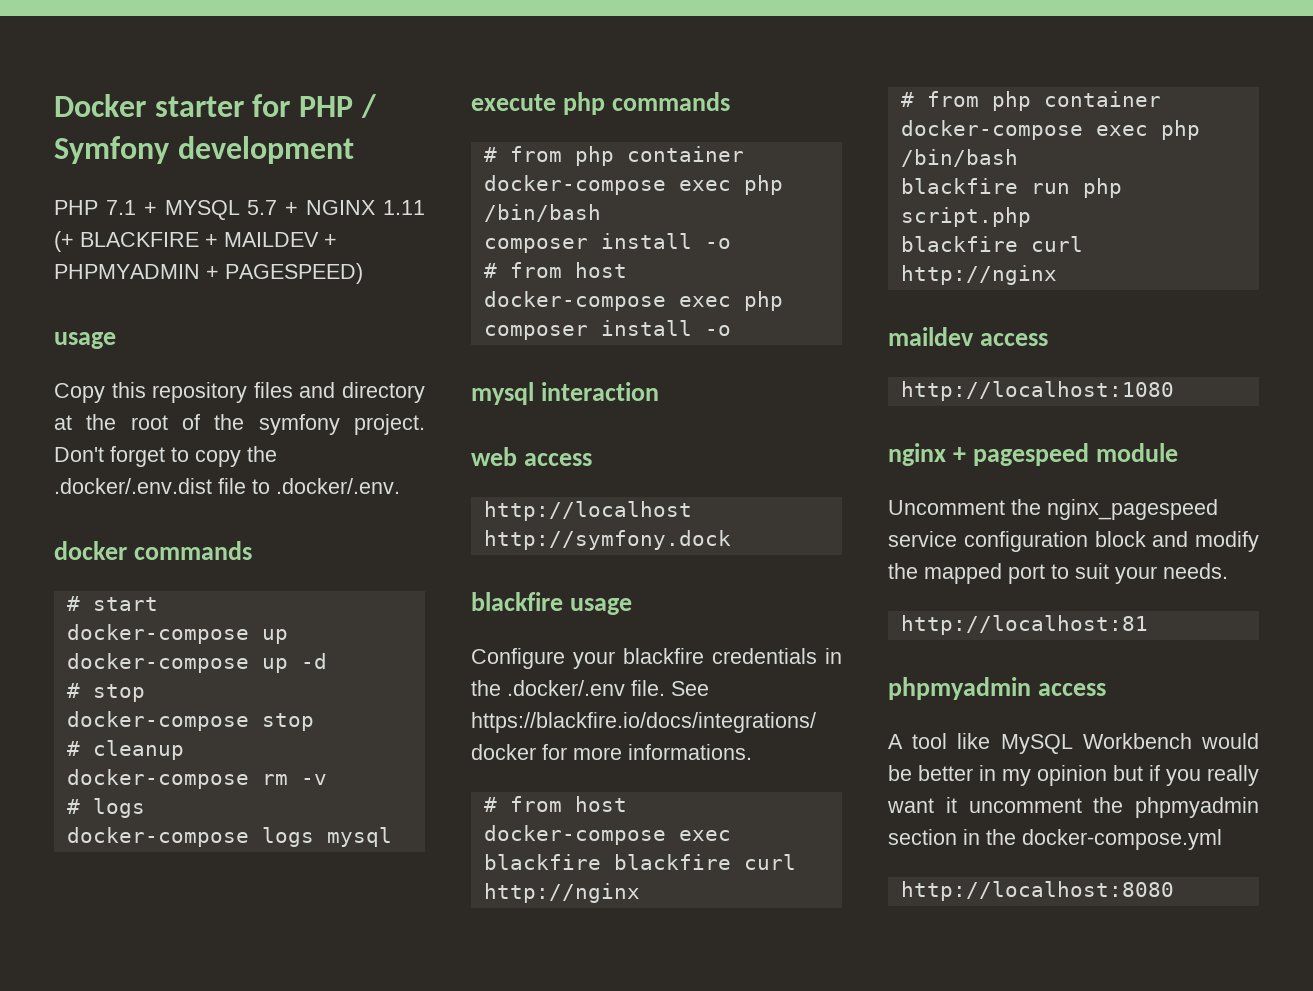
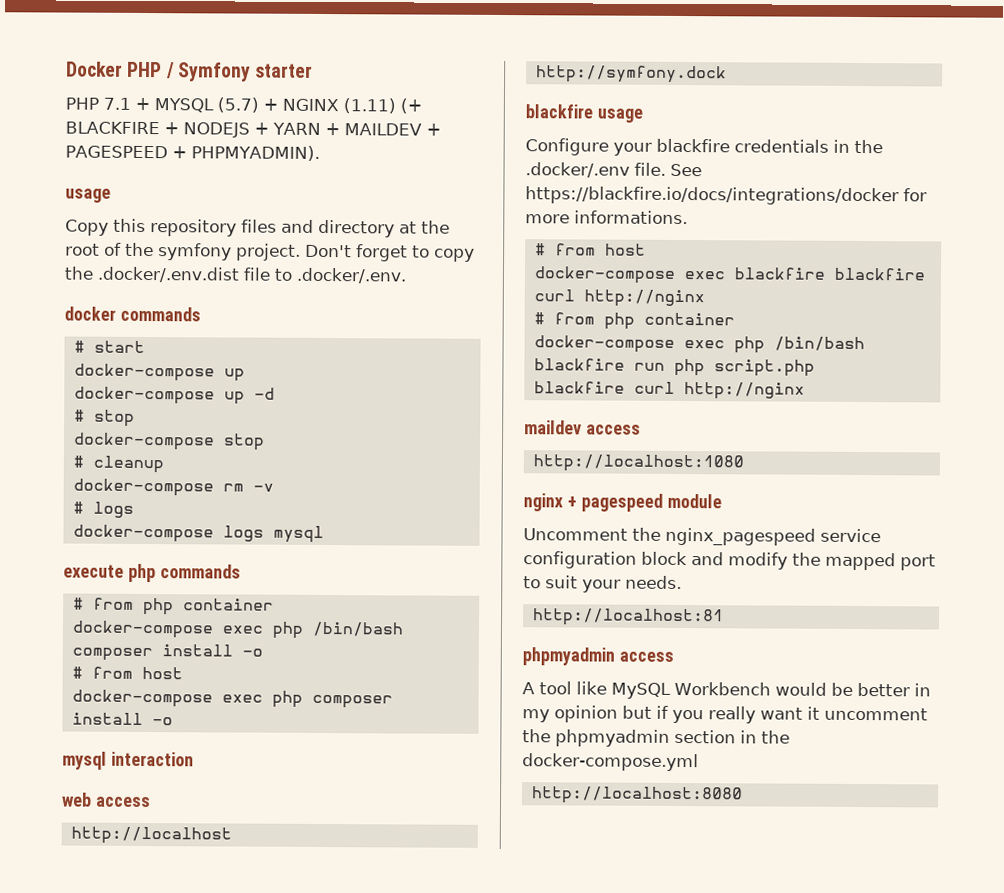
- Docker starter for PHP / Symfony development
+ Docker PHP / Symfony starter
- PHP 7.1 + MYSQL 5.7 + NGINX 1.11 (+ BLACKFIRE + MAILDEV + PHPMYADMIN + PAGESPEED)
+ PHP 7.1 + MYSQL (5.7) + NGINX (1.11) (+ BLACKFIRE + NODEJS + YARN + MAILDEV + PAGESPEED + PHPMYADMIN).

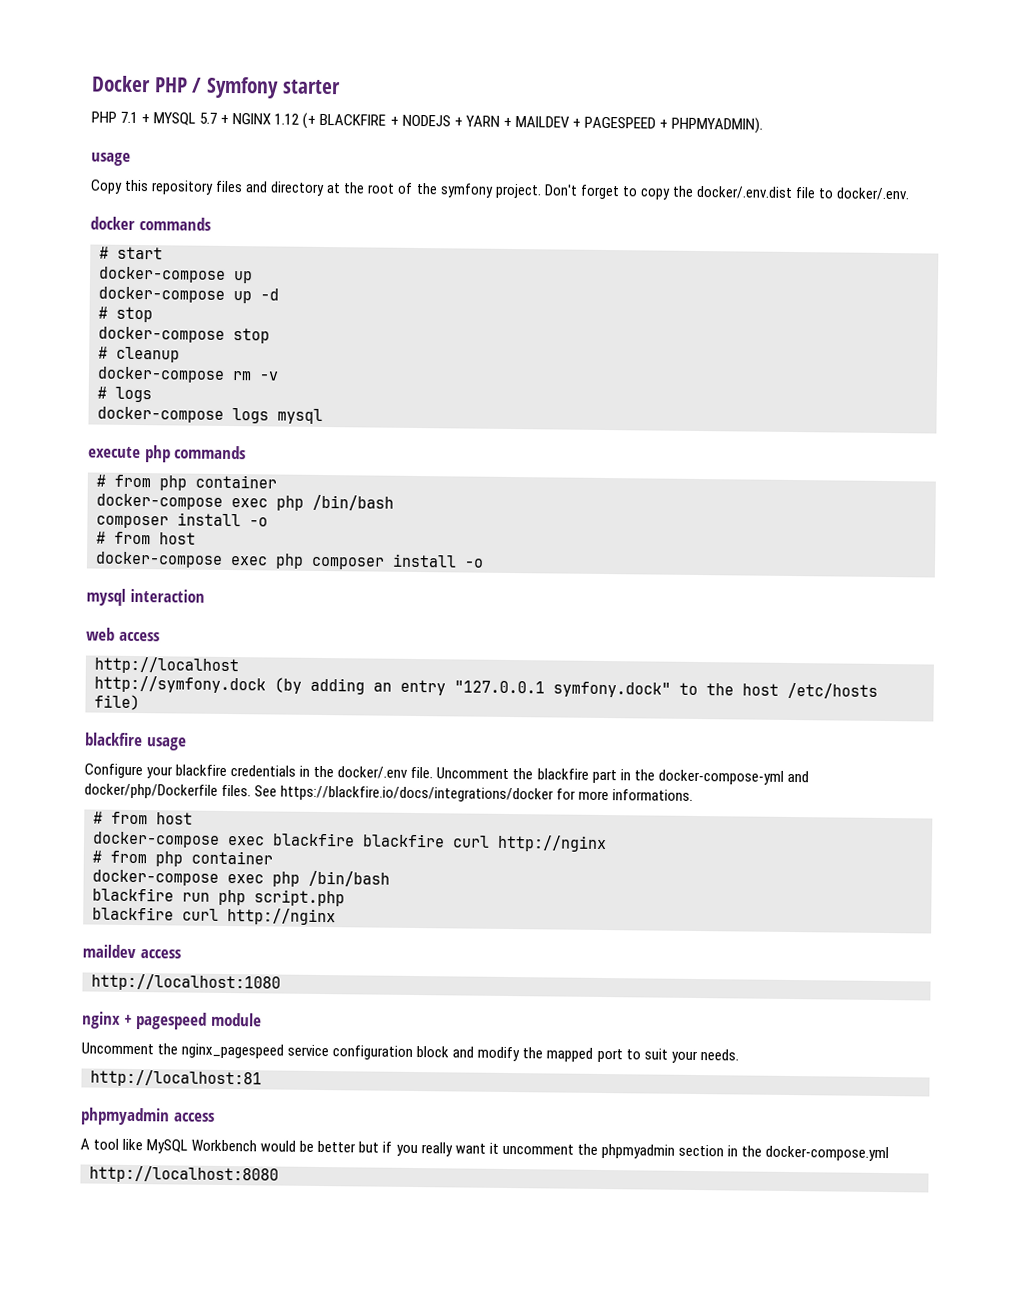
- PHP 7.1 + MYSQL (5.7) + NGINX (1.11) (+ BLACKFIRE + NODEJS + YARN + MAILDEV + PAGESPEED + PHPMYADMIN).
+ PHP 7.1 + MYSQL 5.7 + NGINX 1.12 (+ BLACKFIRE + NODEJS + YARN + MAILDEV + PAGESPEED + PHPMYADMIN).
- Don't forget to copy the .docker/.env.dist file to .docker/.env.
+ Don't forget to copy the docker/.env.dist file to docker/.env.
- http://symfony.dock
+ http://symfony.dock (by adding an entry "127.0.0.1 symfony.dock" to the host /etc/hosts file)
- Configure your blackfire credentials in the .docker/.env file.
+ Configure your blackfire credentials in the docker/.env file. Uncomment the blackfire part in the docker-compose-yml and docker/php/Dockerfile files.
- A tool like MySQL Workbench would be better in my opinion but if you really want it uncomment the phpmyadmin section in the docker-compose.yml
+ A tool like MySQL Workbench would be better but if you really want it uncomment the phpmyadmin section in the docker-compose.yml

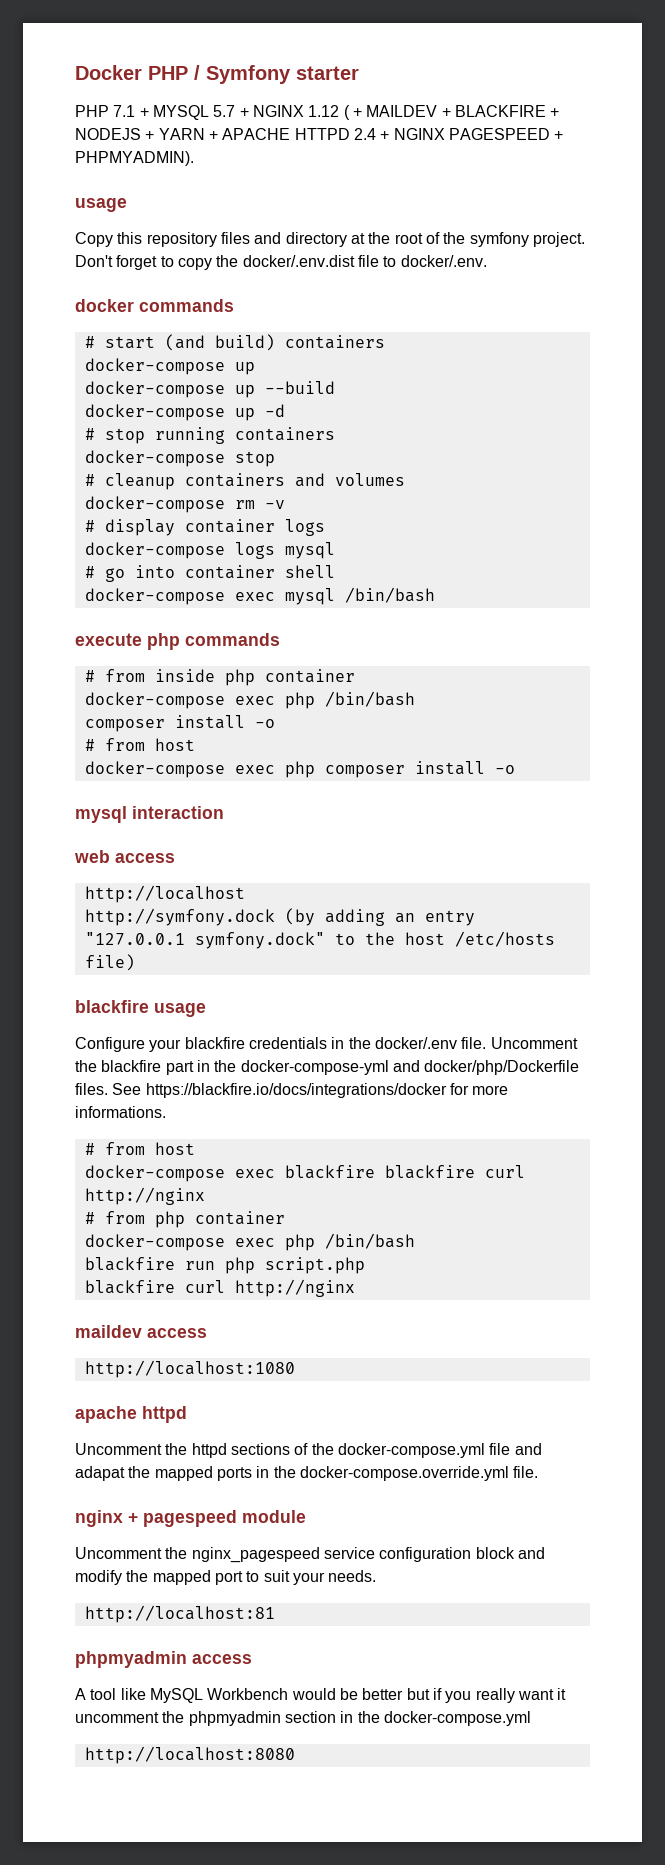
- PHP 7.1 + MYSQL 5.7 + NGINX 1.12 (+ BLACKFIRE + NODEJS + YARN + MAILDEV + PAGESPEED + PHPMYADMIN).
+ PHP 7.1 + MYSQL 5.7 + NGINX 1.12 ( + MAILDEV + BLACKFIRE + NODEJS + YARN + APACHE HTTPD 2.4 + NGINX PAGESPEED + PHPMYADMIN).
- # start
+ # start (and build) containers
  docker-compose up
+ docker-compose up --build
- # stop
+ # stop running containers
- # cleanup
+ # cleanup containers and volumes
- # logs
+ # display container logs
+ # go into container shell
+ docker-compose exec mysql /bin/bash
  execute php commands
- # from php container
+ # from inside php container
+ apache httpd
+ Uncomment the httpd sections of the docker-compose.yml file and adapat the mapped ports in the docker-compose.override.yml file.

